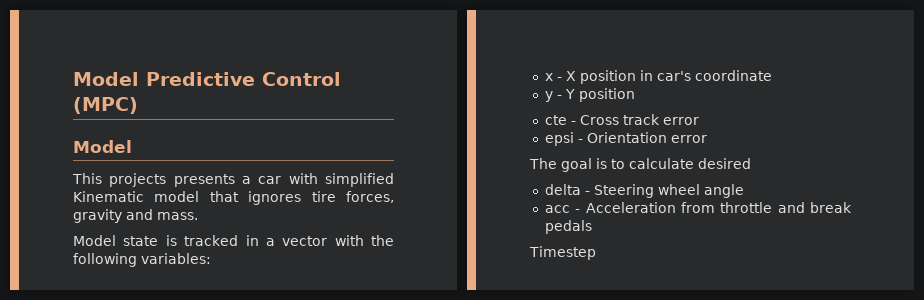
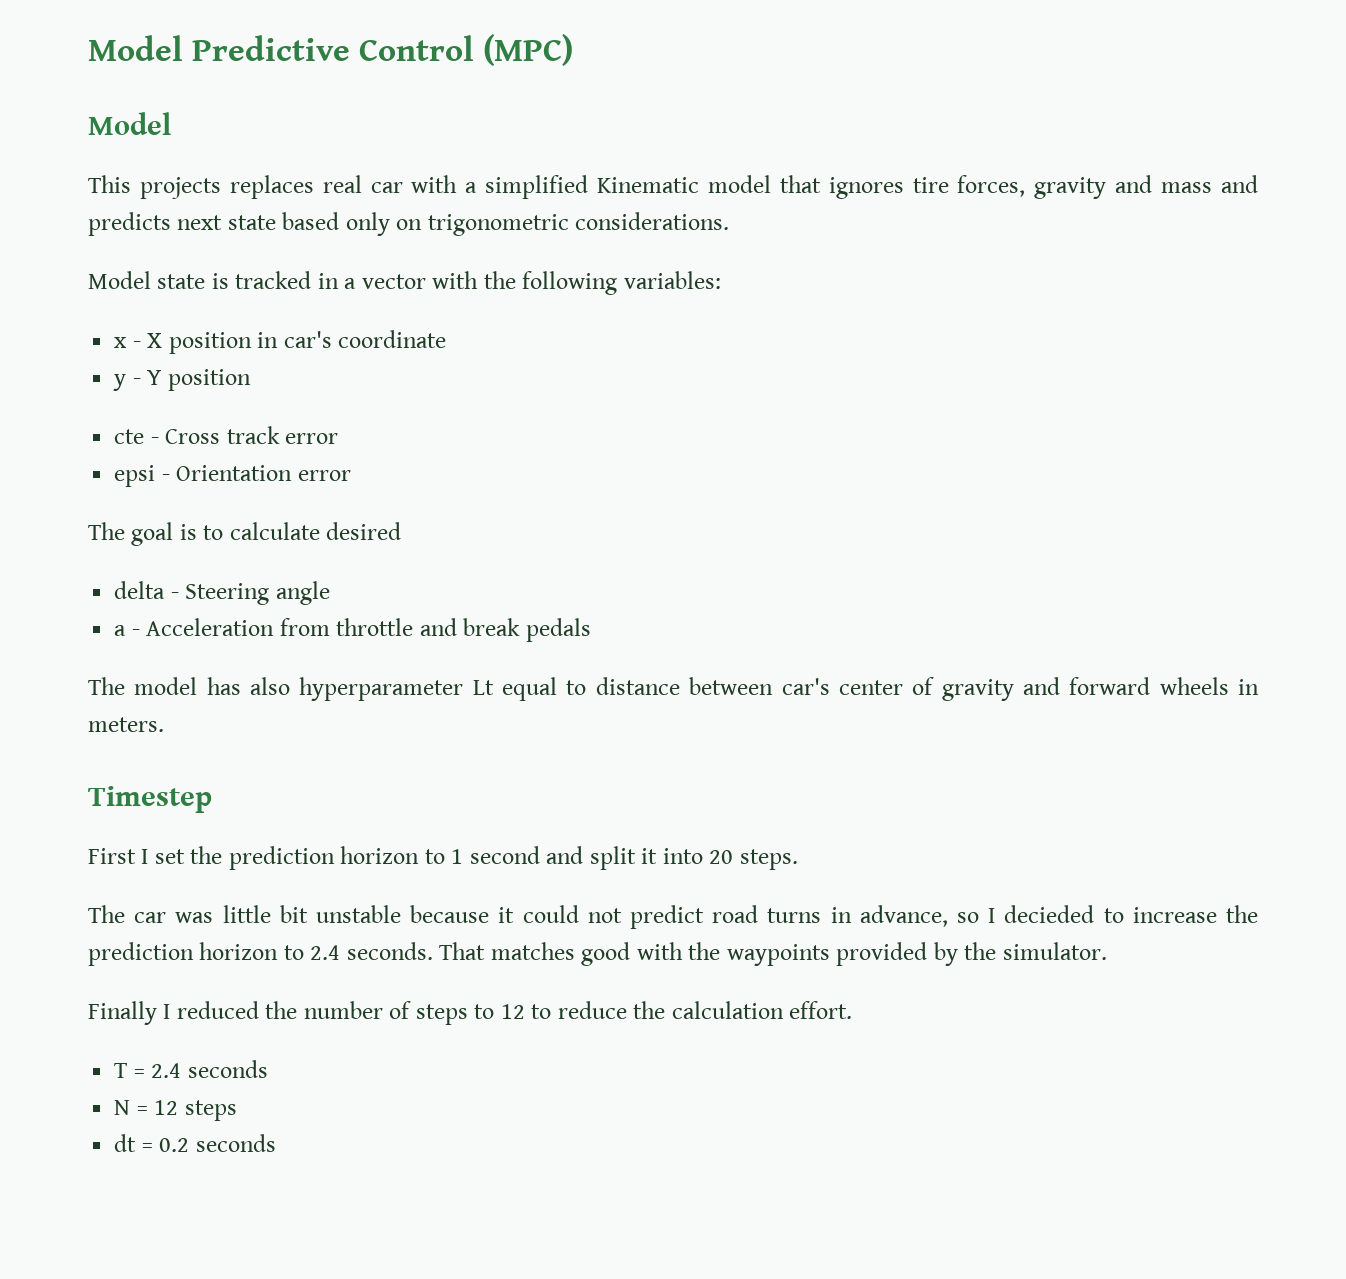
- This projects presents a car with simplified Kinematic model that ignores tire forces, gravity and mass.
+ This projects replaces real car with a simplified Kinematic model that ignores tire forces, gravity and mass and predicts next state based only on trigonometric considerations.
- delta - Steering wheel angle
+ delta - Steering angle
- acc - Acceleration from throttle and break pedals
+ a - Acceleration from throttle and break pedals
+ The model has also hyperparameter Lt equal to distance between car's center of gravity and forward wheels in meters.
  Timestep
+ First I set the prediction horizon to 1 second and split it into 20 steps.
+ The car was little bit unstable because it could not predict road turns in advance, so I decieded to increase the prediction horizon to 2.4 seconds. That matches good with the waypoints provided by the simulator.
+ Finally I reduced the number of steps to 12 to reduce the calculation effort.
+ T = 2.4 seconds
+ N = 12 steps
+ dt = 0.2 seconds

